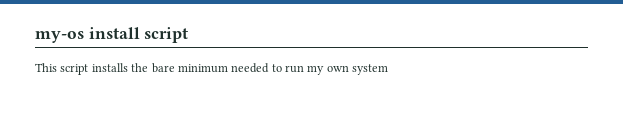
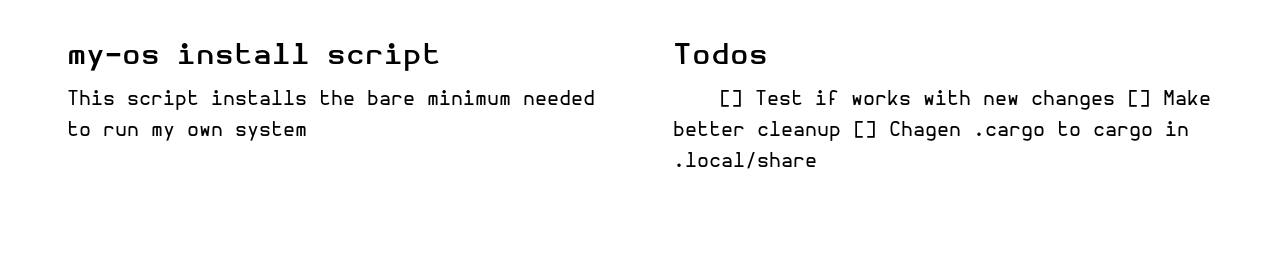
+ Todos
+ [] Test if works with new changes [] Make better cleanup [] Chagen .cargo to cargo in .local/share

